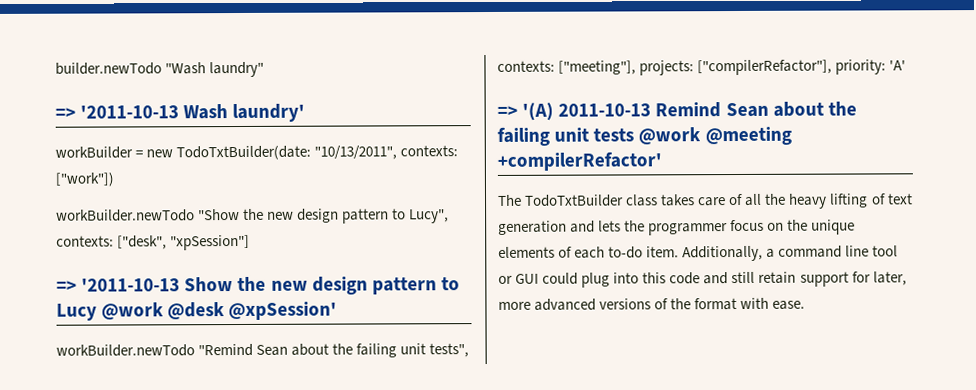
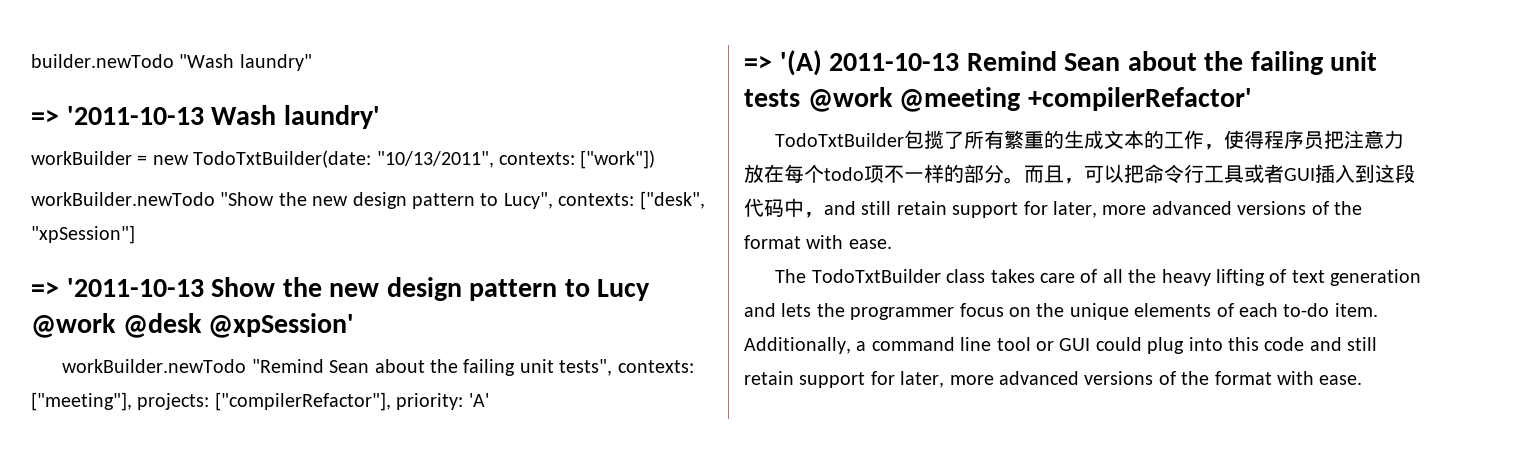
+ TodoTxtBuilder包揽了所有繁重的生成文本的工作，使得程序员把注意力放在每个todo项不一样的部分。而且，可以把命令行工具或者GUI插入到这段代码中，and still retain support for later, more advanced versions of the format with ease.

